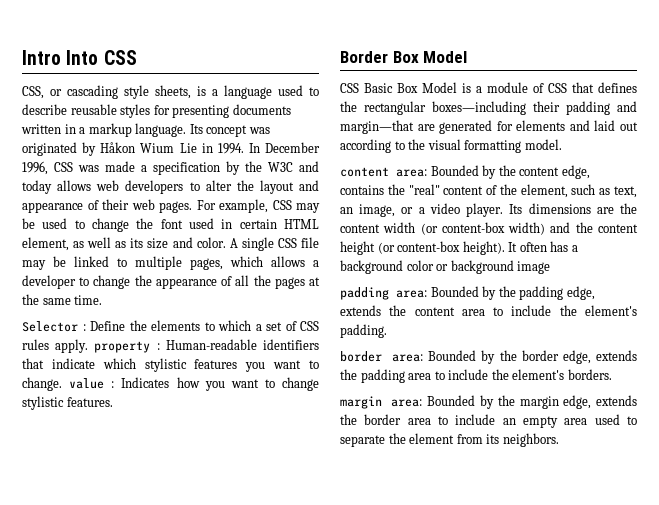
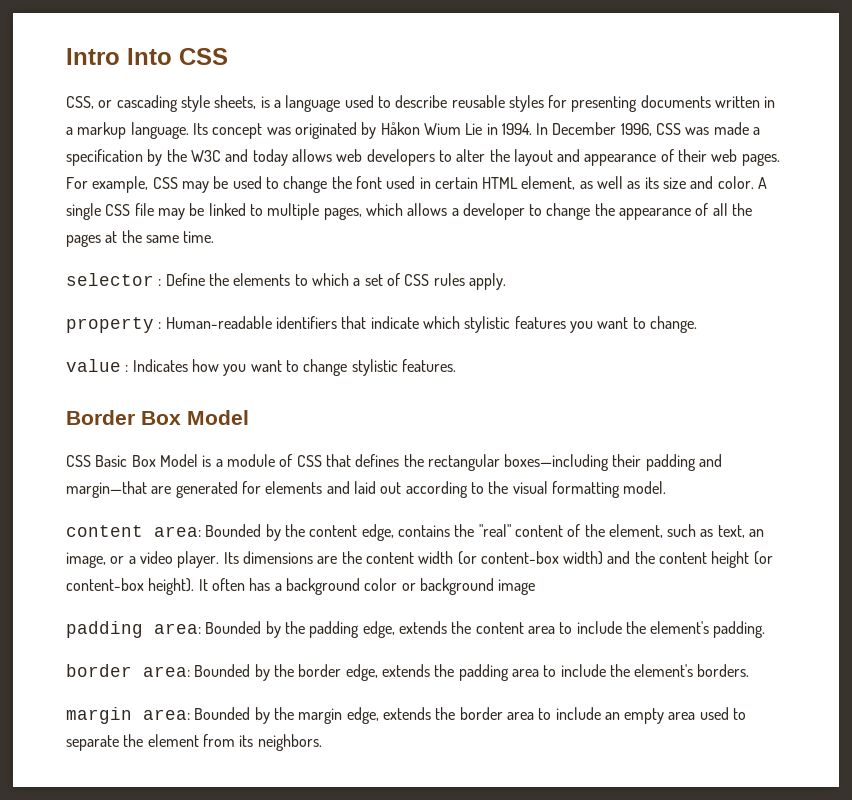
- Selector : Define the elements to which a set of CSS rules apply. property : Human-readable identifiers that indicate which stylistic features you want to change. value : Indicates how you want to change stylistic features.
+ selector : Define the elements to which a set of CSS rules apply.
+ property : Human-readable identifiers that indicate which stylistic features you want to change.
+ value : Indicates how you want to change stylistic features.

